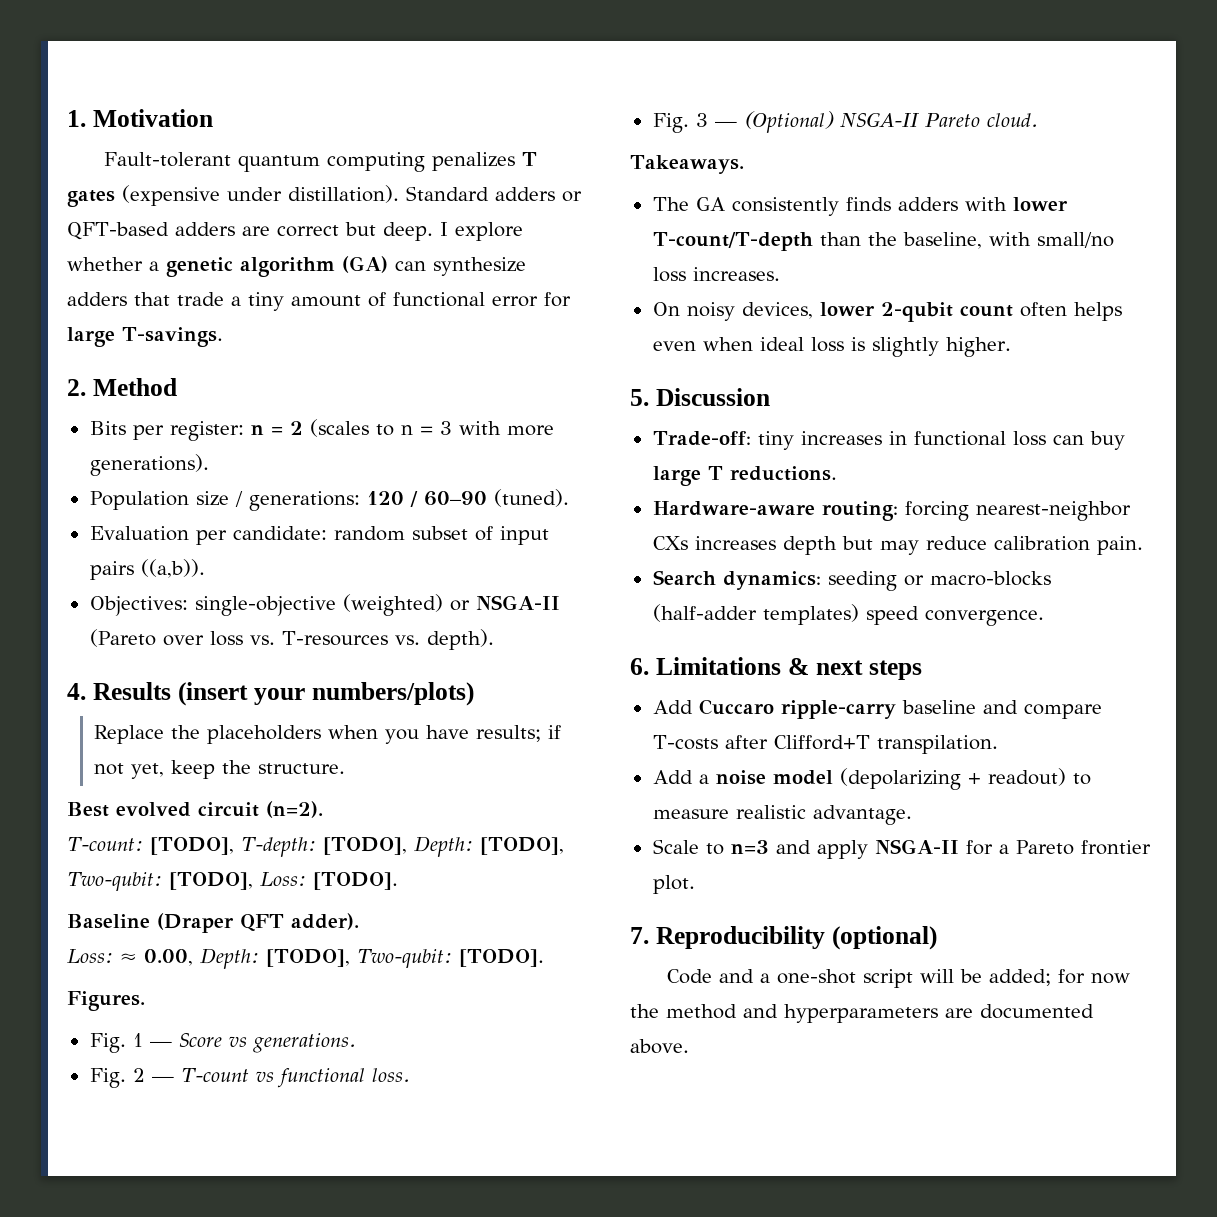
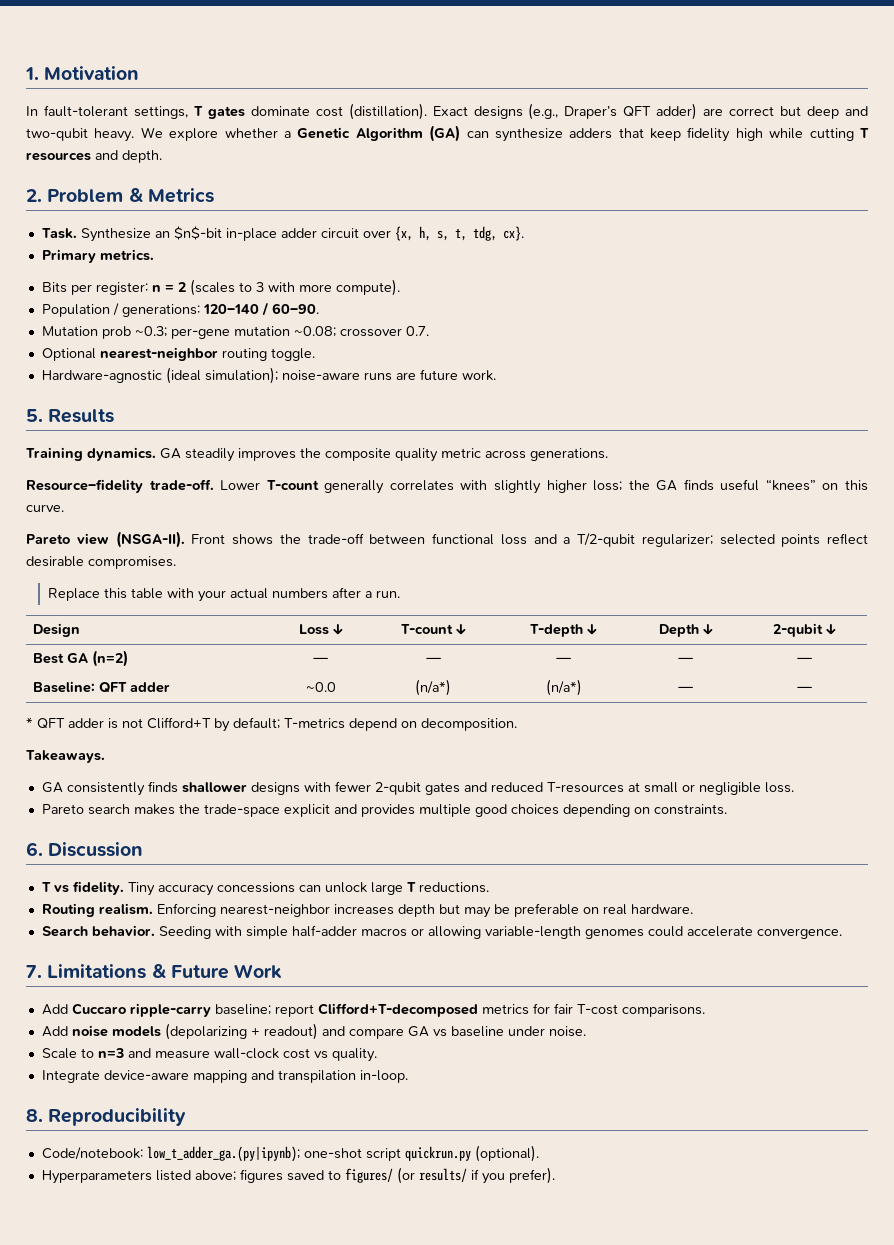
- Fault-tolerant quantum computing penalizes T gates (expensive under distillation). Standard adders or QFT-based adders are correct but deep. I explore whether a genetic algorithm (GA) can synthesize adders that trade a tiny amount of functional error for large T-savings.
- 2. Method
+ In fault-tolerant settings, T gates dominate cost (distillation). Exact designs (e.g., Draper’s QFT adder) are correct but deep and two-qubit heavy. We explore whether a Genetic Algorithm (GA) can synthesize adders that keep fidelity high while cutting T resources and depth.
+ 2. Problem & Metrics
+ Task. Synthesize an $n$-bit in-place adder circuit over {x, h, s, t, tdg, cx}.
+ Primary metrics.
- Bits per register: n = 2 (scales to n = 3 with more generations).
+ Bits per register: n = 2 (scales to 3 with more compute).
- Population size / generations: 120 / 60–90 (tuned).
- Evaluation per candidate: random subset of input pairs ((a,b)).
- Objectives: single-objective (weighted) or NSGA-II (Pareto over loss vs. T-resources vs. depth).
- 4. Results (insert your numbers/plots)
- Replace the placeholders when you have results; if not yet, keep the structure.
- Best evolved circuit (n=2).
- T-count: [TODO], T-depth: [TODO], Depth: [TODO], Two-qubit: [TODO], Loss: [TODO].
- Baseline (Draper QFT adder).
- Loss: ≈ 0.00, Depth: [TODO], Two-qubit: [TODO].
- Figures.
- Fig. 1 — Score vs generations.
- Fig. 2 — T-count vs functional loss.
- Fig. 3 — (Optional) NSGA-II Pareto cloud.
+ Population / generations: 120–140 / 60–90.
+ Mutation prob ~0.3; per-gene mutation ~0.08; crossover 0.7.
+ Optional nearest-neighbor routing toggle.
+ Hardware-agnostic (ideal simulation); noise-aware runs are future work.
+ 5. Results
+ Training dynamics. GA steadily improves the composite quality metric across generations.
+ Resource–fidelity trade-off. Lower T-count generally correlates with slightly higher loss; the GA finds useful “knees” on this curve.
+ Pareto view (NSGA-II). Front shows the trade-off between functional loss and a T/2-qubit regularizer; selected points reflect desirable compromises.
+ Replace this table with your actual numbers after a run.
+ Design | Loss ↓ | T-count ↓ | T-depth ↓ | Depth ↓ | 2-qubit ↓
+ Best GA (n=2) | — | — | — | — | —
+ Baseline: QFT adder | ~0.0 | (n/a*) | (n/a*) | — | —
+ * QFT adder is not Clifford+T by default; T-metrics depend on decomposition.
- The GA consistently finds adders with lower T-count/T-depth than the baseline, with small/no loss increases.
- On noisy devices, lower 2-qubit count often helps even when ideal loss is slightly higher.
- 5. Discussion
- Trade-off: tiny increases in functional loss can buy large T reductions.
- Hardware-aware routing: forcing nearest-neighbor CXs increases depth but may reduce calibration pain.
- Search dynamics: seeding or macro-blocks (half-adder templates) speed convergence.
+ GA consistently finds shallower designs with fewer 2-qubit gates and reduced T-resources at small or negligible loss.
+ Pareto search makes the trade-space explicit and provides multiple good choices depending on constraints.
+ 6. Discussion
+ T vs fidelity. Tiny accuracy concessions can unlock large T reductions.
+ Routing realism. Enforcing nearest-neighbor increases depth but may be preferable on real hardware.
+ Search behavior. Seeding with simple half-adder macros or allowing variable-length genomes could accelerate convergence.
- 6. Limitations & next steps
+ 7. Limitations & Future Work
- Add Cuccaro ripple-carry baseline and compare T-costs after Clifford+T transpilation.
- Add a noise model (depolarizing + readout) to measure realistic advantage.
- Scale to n=3 and apply NSGA-II for a Pareto frontier plot.
- 7. Reproducibility (optional)
- Code and a one-shot script will be added; for now the method and hyperparameters are documented above.
+ Add Cuccaro ripple-carry baseline; report Clifford+T-decomposed metrics for fair T-cost comparisons.
+ Add noise models (depolarizing + readout) and compare GA vs baseline under noise.
+ Scale to n=3 and measure wall-clock cost vs quality.
+ Integrate device-aware mapping and transpilation in-loop.
+ 8. Reproducibility
+ Code/notebook: low_t_adder_ga.(py|ipynb); one-shot script quickrun.py (optional).
+ Hyperparameters listed above; figures saved to figures/ (or results/ if you prefer).

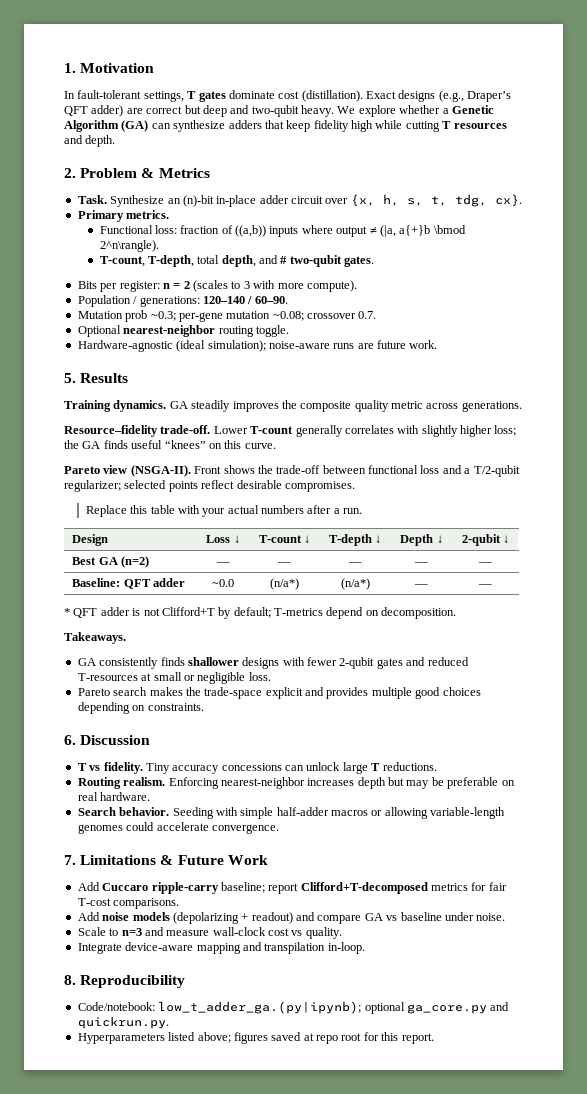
- Synthesize an $n$-bit in-place adder circuit over {x, h, s, t, tdg, cx}.
+ Synthesize an (n)-bit in-place adder circuit over {x, h, s, t, tdg, cx}.
+ Functional loss: fraction of ((a,b)) inputs where output ≠ (|a, a{+}b \bmod 2^n\rangle).
+ T-count, T-depth, total depth, and # two-qubit gates.
- Code/notebook: low_t_adder_ga.(py|ipynb); one-shot script quickrun.py (optional).
+ Code/notebook: low_t_adder_ga.(py|ipynb); optional ga_core.py and quickrun.py.
- Hyperparameters listed above; figures saved to figures/ (or results/ if you prefer).
+ Hyperparameters listed above; figures saved at repo root for this report.

